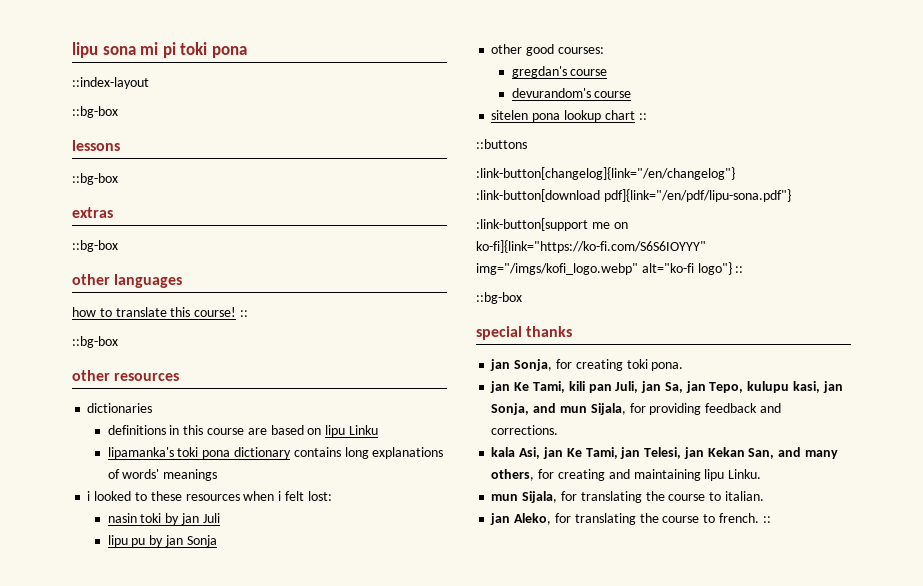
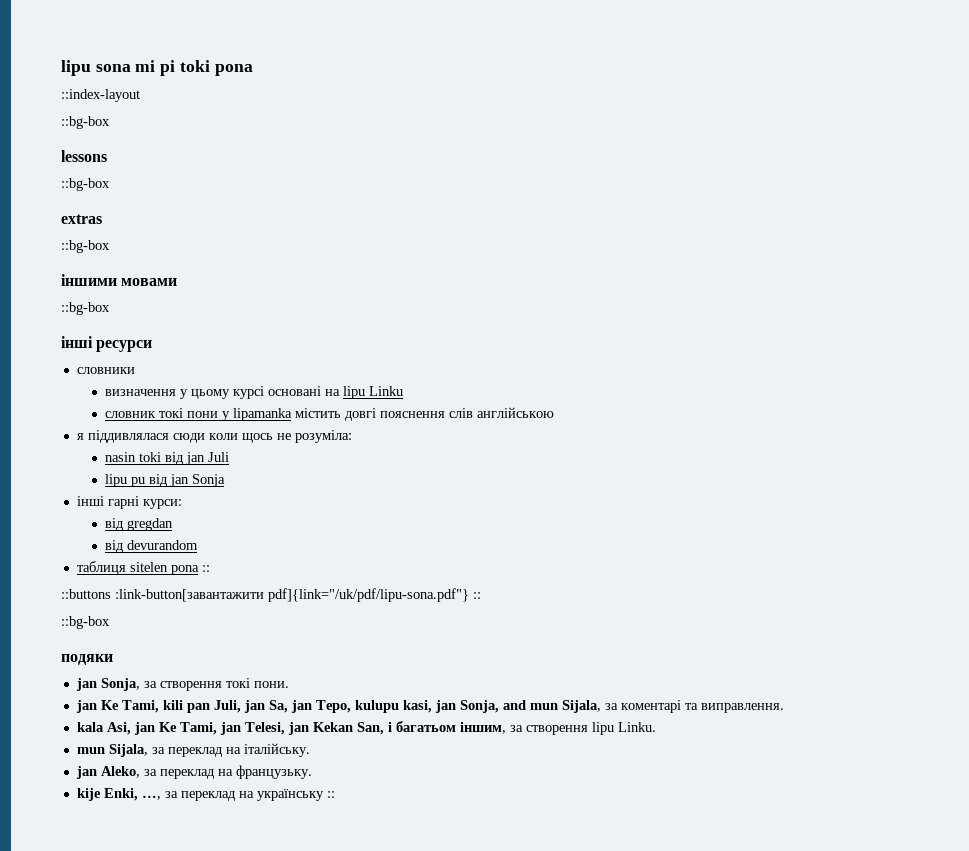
- other languages
- how to translate this course! ::
+ іншими мовами
  ::bg-box
- other resources
- dictionaries
- definitions in this course are based on lipu Linku
- lipamanka's toki pona dictionary contains long explanations of words' meanings
- i looked to these resources when i felt lost:
+ інші ресурси
+ словники
+ визначення у цьому курсі основані на lipu Linku
+ словник токі пони у lipamanka містить довгі пояснення слів англійською
+ я піддивлялася сюди коли щось не розуміла:
- nasin toki by jan Juli
+ nasin toki від jan Juli
- lipu pu by jan Sonja
+ lipu pu від jan Sonja
- other good courses:
- gregdan's course
- devurandom's course
- sitelen pona lookup chart ::
- ::buttons
- :link-button[changelog]{link="/en/changelog"} :link-button[download pdf]{link="/en/pdf/lipu-sona.pdf"}
- :link-button[support me on ko-fi]{link="https://ko-fi.com/S6S6IOYYY" img="/imgs/kofi_logo.webp" alt="ko-fi logo"} ::
+ інші гарні курси:
+ від gregdan
+ від devurandom
+ таблиця sitelen pona ::
+ ::buttons :link-button[завантажити pdf]{link="/uk/pdf/lipu-sona.pdf"} ::
  ::bg-box
- special thanks
- jan Sonja, for creating toki pona.
+ подяки
+ jan Sonja, за створення токі пони.
- jan Ke Tami, kili pan Juli, jan Sa, jan Tepo, kulupu kasi, jan Sonja, and mun Sijala, for providing feedback and corrections.
+ jan Ke Tami, kili pan Juli, jan Sa, jan Tepo, kulupu kasi, jan Sonja, and mun Sijala, за коментарі та виправлення.
- kala Asi, jan Ke Tami, jan Telesi, jan Kekan San, and many others, for creating and maintaining lipu Linku.
- mun Sijala, for translating the course to italian.
- jan Aleko, for translating the course to french. ::
+ kala Asi, jan Ke Tami, jan Telesi, jan Kekan San, і багатьом іншим, за створення lipu Linku.
+ mun Sijala, за переклад на італійську.
+ jan Aleko, за переклад на французьку.
+ kije Enki, …, за переклад на українську ::

